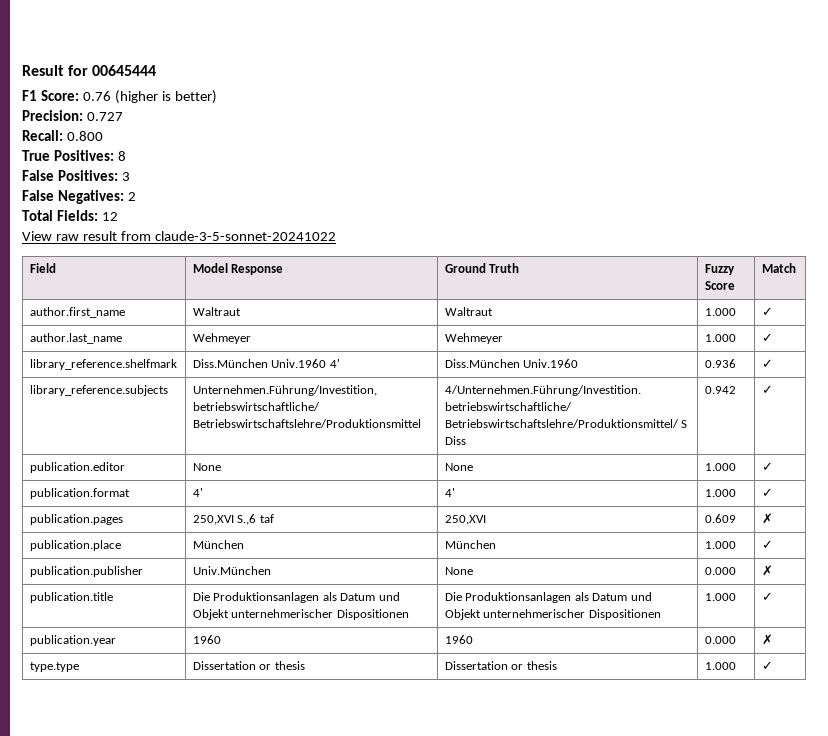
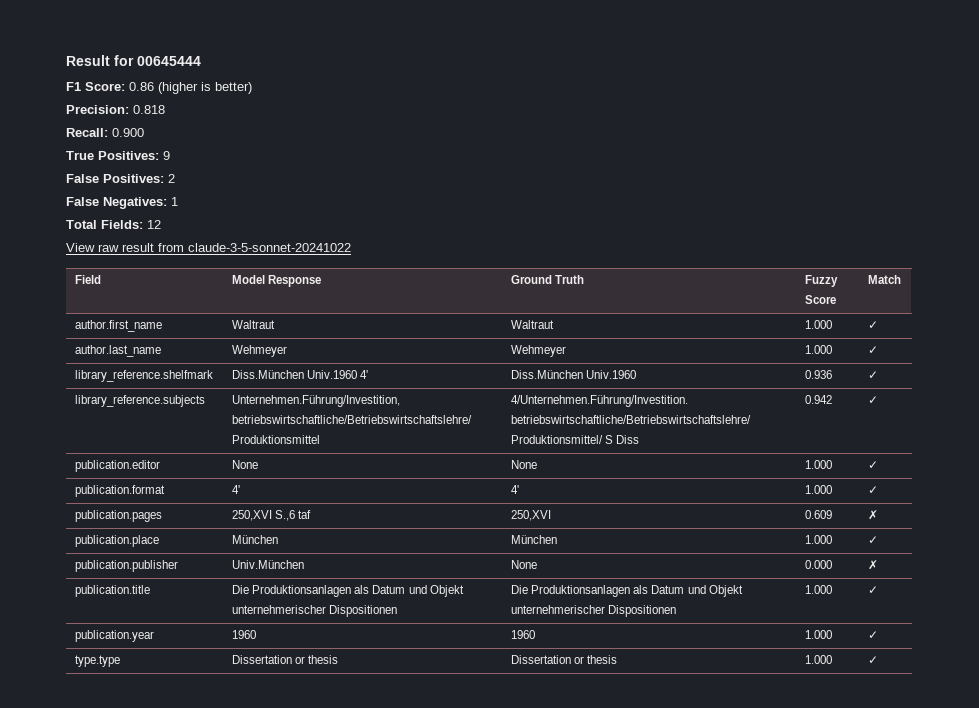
- F1 Score: 0.76 (higher is better)
+ F1 Score: 0.86 (higher is better)
- Precision: 0.727
+ Precision: 0.818
- Recall: 0.800
+ Recall: 0.900
- True Positives: 8
+ True Positives: 9
- False Positives: 3
+ False Positives: 2
- False Negatives: 2
+ False Negatives: 1
- publication.year | 1960 | 1960 | 0.000 | ✗
+ publication.year | 1960 | 1960 | 1.000 | ✓

